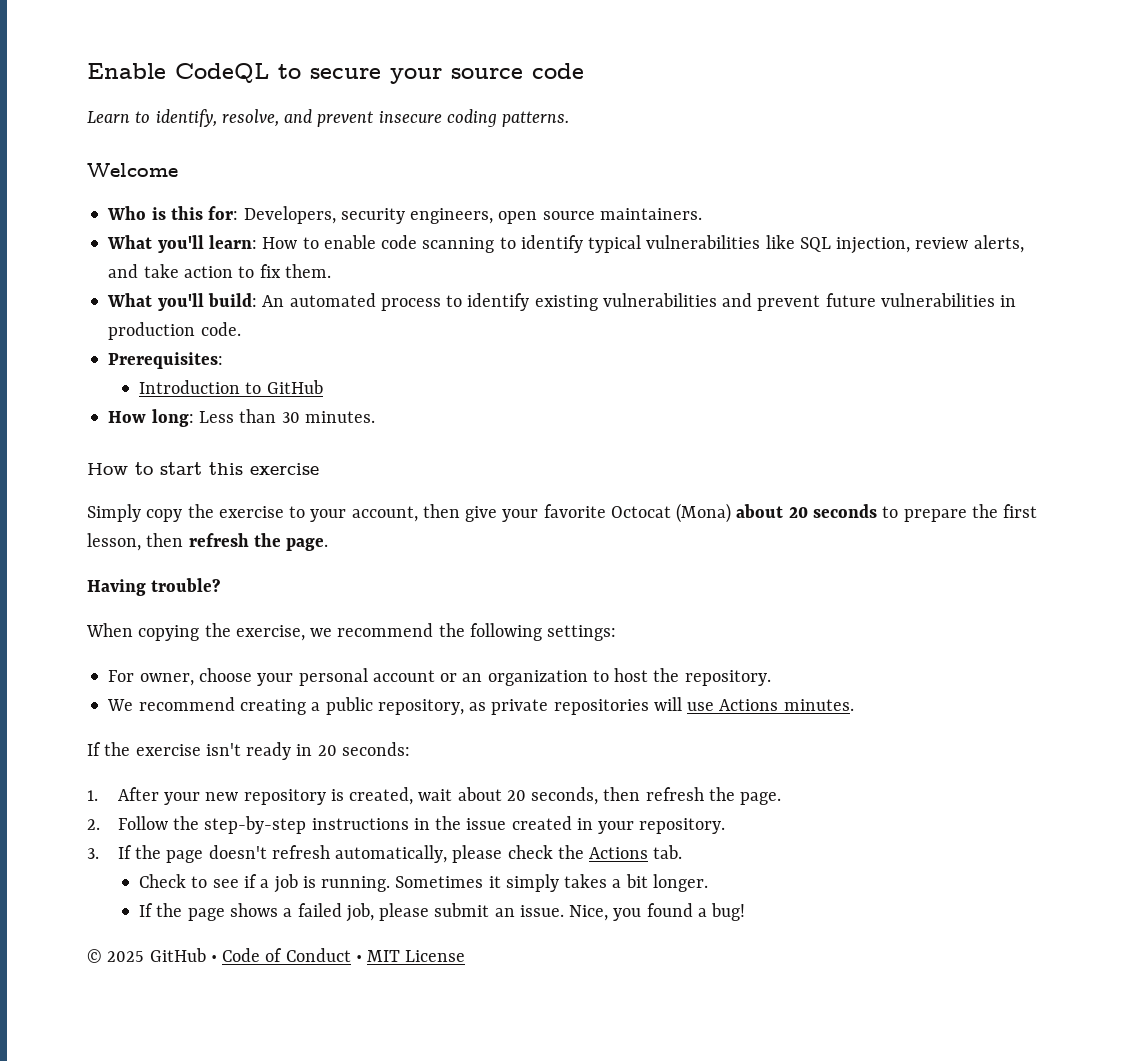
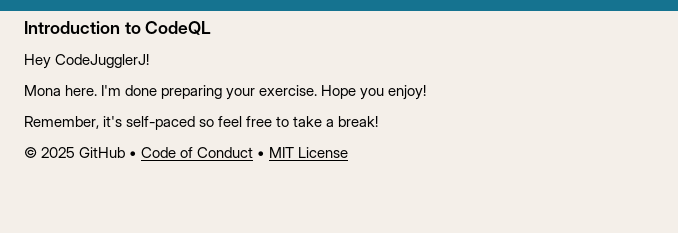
- Enable CodeQL to secure your source code
- Learn to identify, resolve, and prevent insecure coding patterns.
- Welcome
- Who is this for: Developers, security engineers, open source maintainers.
- What you'll learn: How to enable code scanning to identify typical vulnerabilities like SQL injection, review alerts, and take action to fix them.
- What you'll build: An automated process to identify existing vulnerabilities and prevent future vulnerabilities in production code.
- Prerequisites:
- Introduction to GitHub
- How long: Less than 30 minutes.
- How to start this exercise
- Simply copy the exercise to your account, then give your favorite Octocat (Mona) about 20 seconds to prepare the first lesson, then refresh the page.
- Having trouble?
- When copying the exercise, we recommend the following settings:
- For owner, choose your personal account or an organization to host the repository.
- We recommend creating a public repository, as private repositories will use Actions minutes.
- If the exercise isn't ready in 20 seconds:
- 1. After your new repository is created, wait about 20 seconds, then refresh the page.
- 2. Follow the step-by-step instructions in the issue created in your repository.
- 3. If the page doesn't refresh automatically, please check the Actions tab.
- Check to see if a job is running. Sometimes it simply takes a bit longer.
- If the page shows a failed job, please submit an issue. Nice, you found a bug!
+ Introduction to CodeQL
+ Hey CodeJugglerJ!
+ Mona here. I'm done preparing your exercise. Hope you enjoy!
+ Remember, it's self-paced so feel free to take a break!

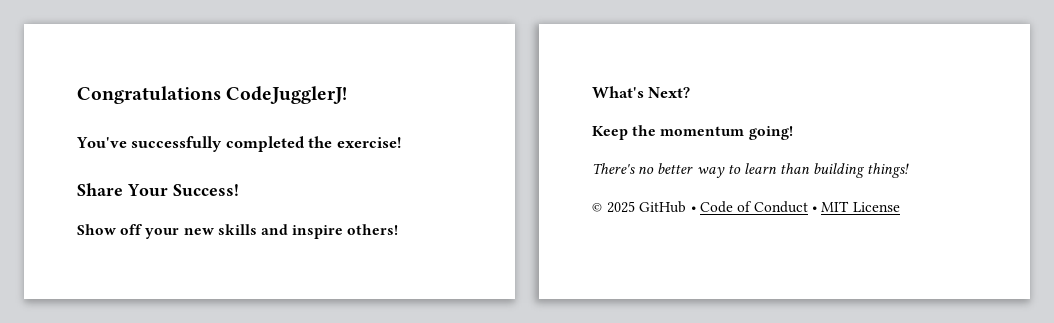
- Introduction to CodeQL
- Hey CodeJugglerJ!
- Mona here. I'm done preparing your exercise. Hope you enjoy!
- Remember, it's self-paced so feel free to take a break!
+ Congratulations CodeJugglerJ!
+ You've successfully completed the exercise!
+ Share Your Success!
+ Show off your new skills and inspire others!
+ What's Next?
+ Keep the momentum going!
+ There's no better way to learn than building things!

